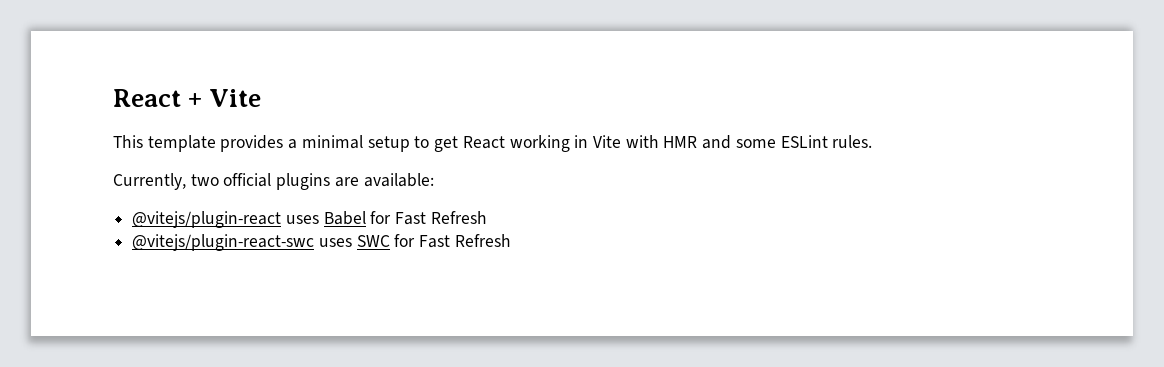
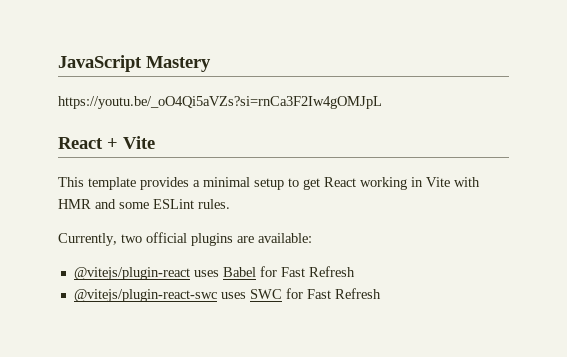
+ JavaScript Mastery
+ https://youtu.be/_oO4Qi5aVZs?si=rnCa3F2Iw4gOMJpL

